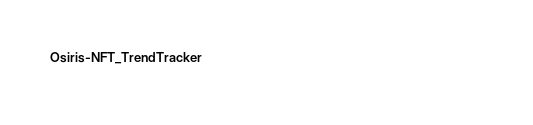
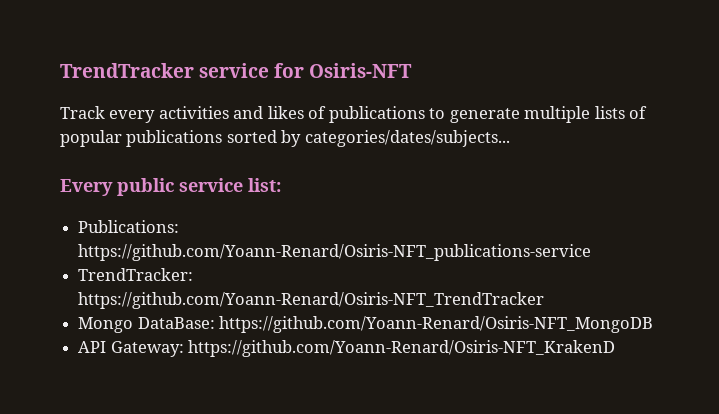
- Osiris-NFT_TrendTracker
+ TrendTracker service for Osiris-NFT
+ Track every activities and likes of publications to generate multiple lists of popular publications sorted by categories/dates/subjects...
+ Every public service list:
+ Publications: https://github.com/Yoann-Renard/Osiris-NFT_publications-service
+ TrendTracker: https://github.com/Yoann-Renard/Osiris-NFT_TrendTracker
+ Mongo DataBase: https://github.com/Yoann-Renard/Osiris-NFT_MongoDB
+ API Gateway: https://github.com/Yoann-Renard/Osiris-NFT_KrakenD

